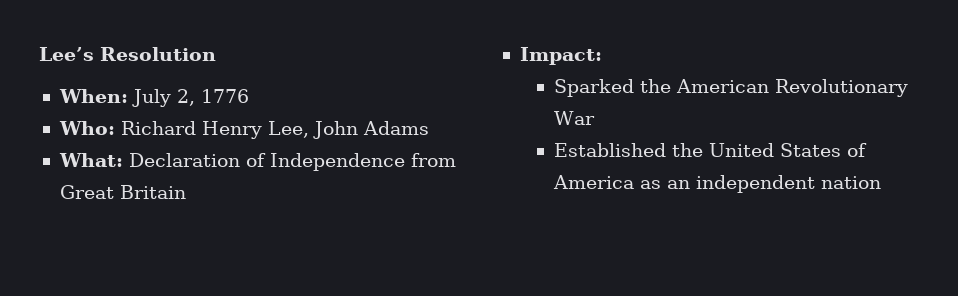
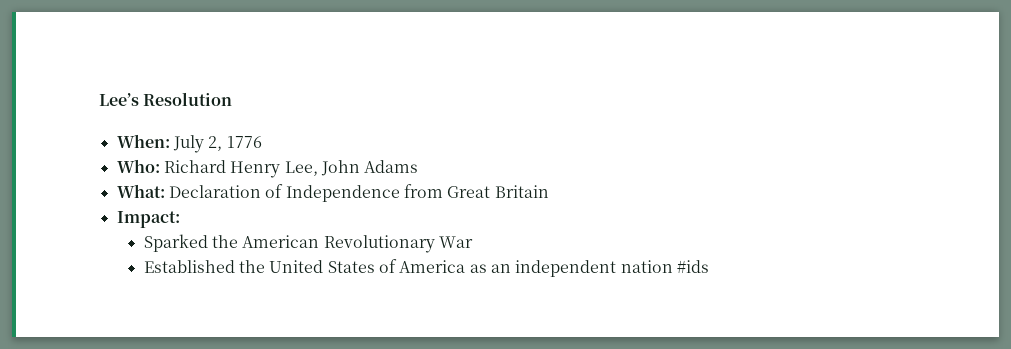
- Established the United States of America as an independent nation
+ Established the United States of America as an independent nation #ids

